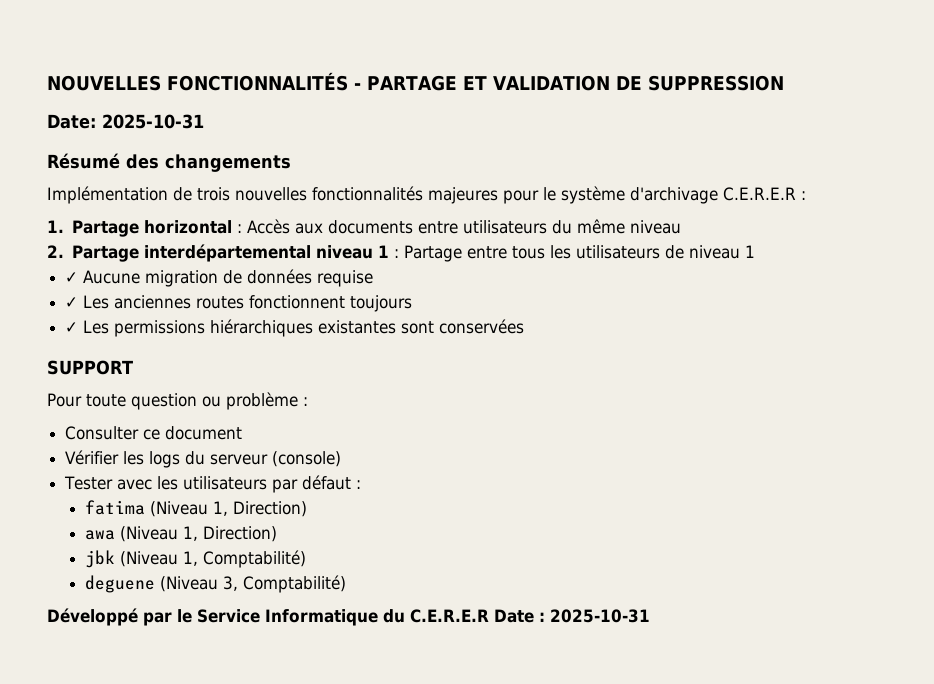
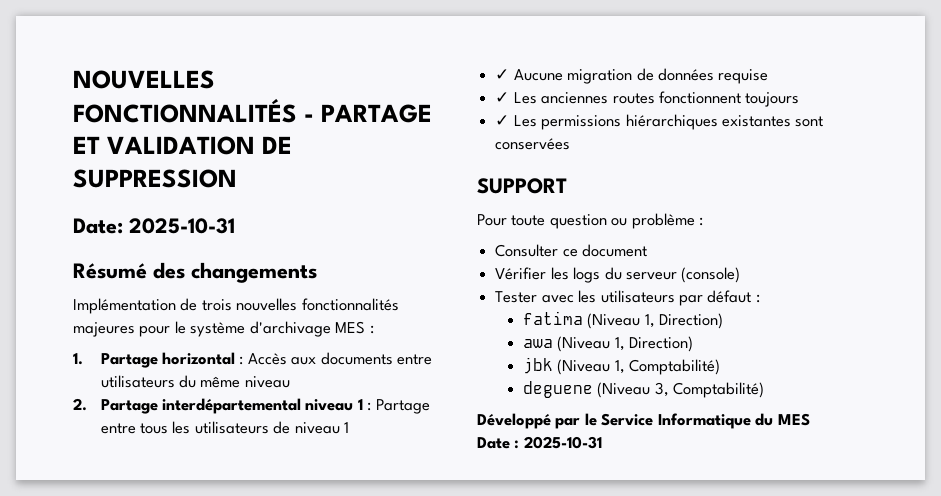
- Implémentation de trois nouvelles fonctionnalités majeures pour le système d'archivage C.E.R.E.R :
+ Implémentation de trois nouvelles fonctionnalités majeures pour le système d'archivage MES :
- Développé par le Service Informatique du C.E.R.E.R Date : 2025-10-31
+ Développé par le Service Informatique du MES Date : 2025-10-31

